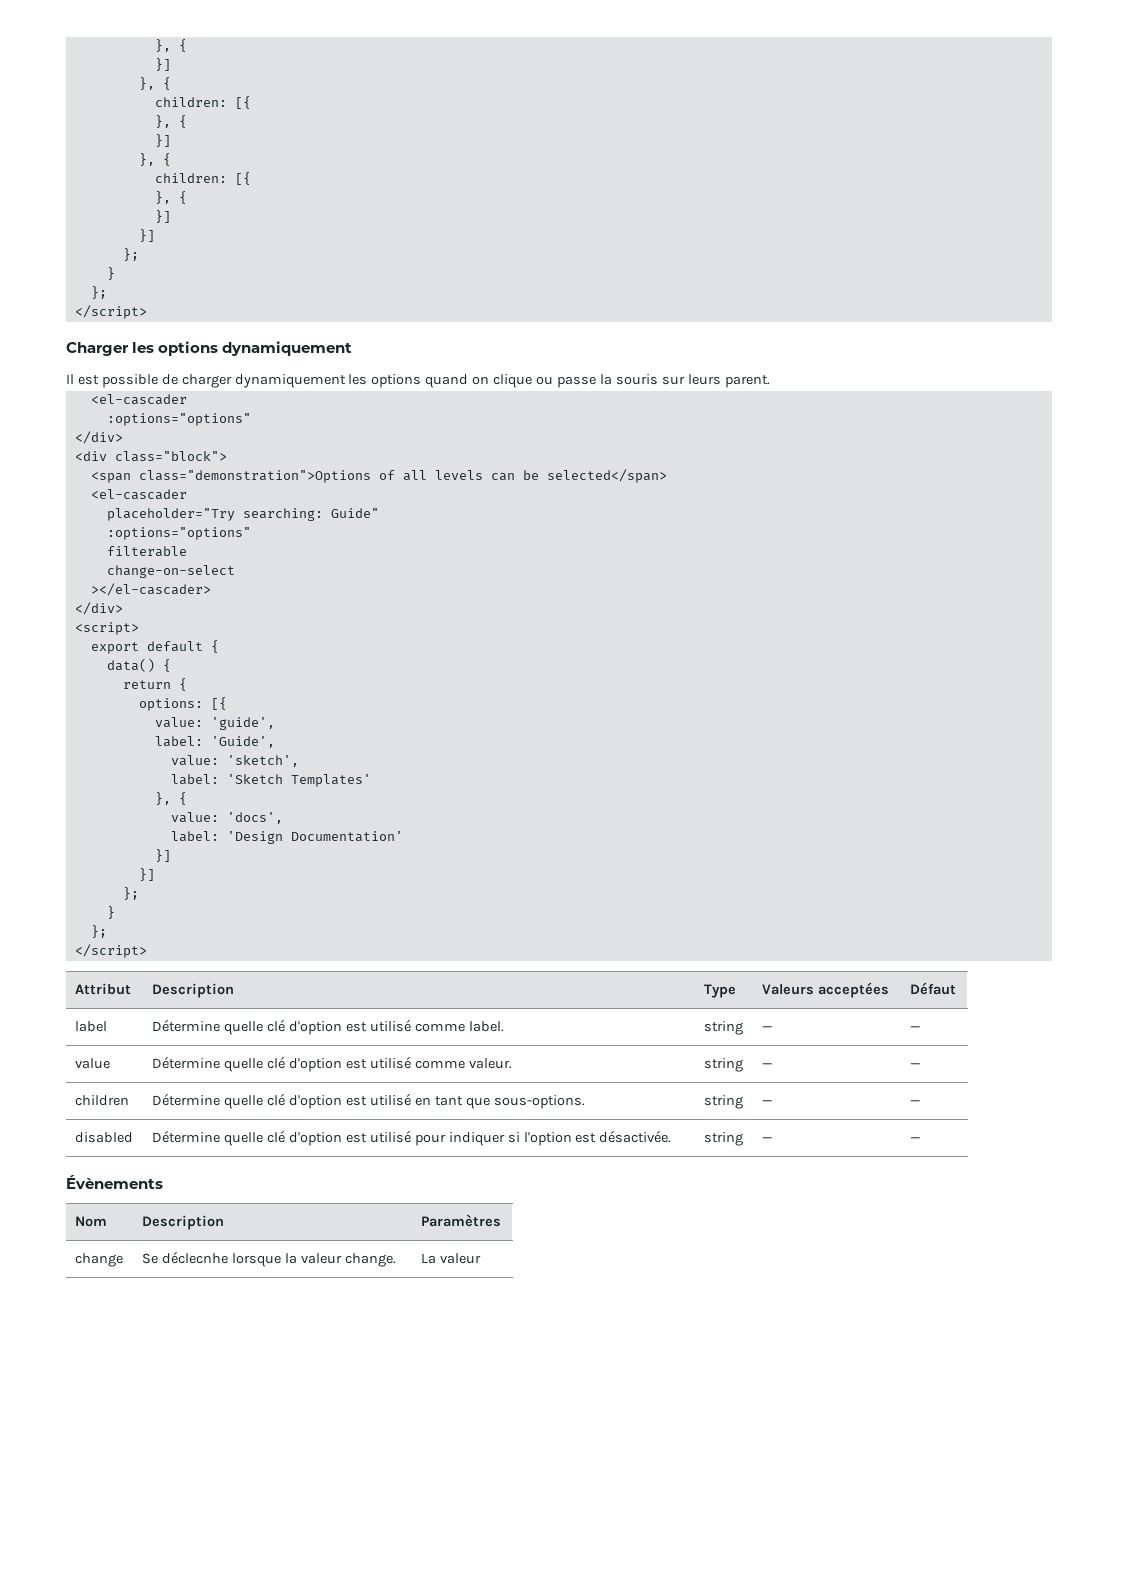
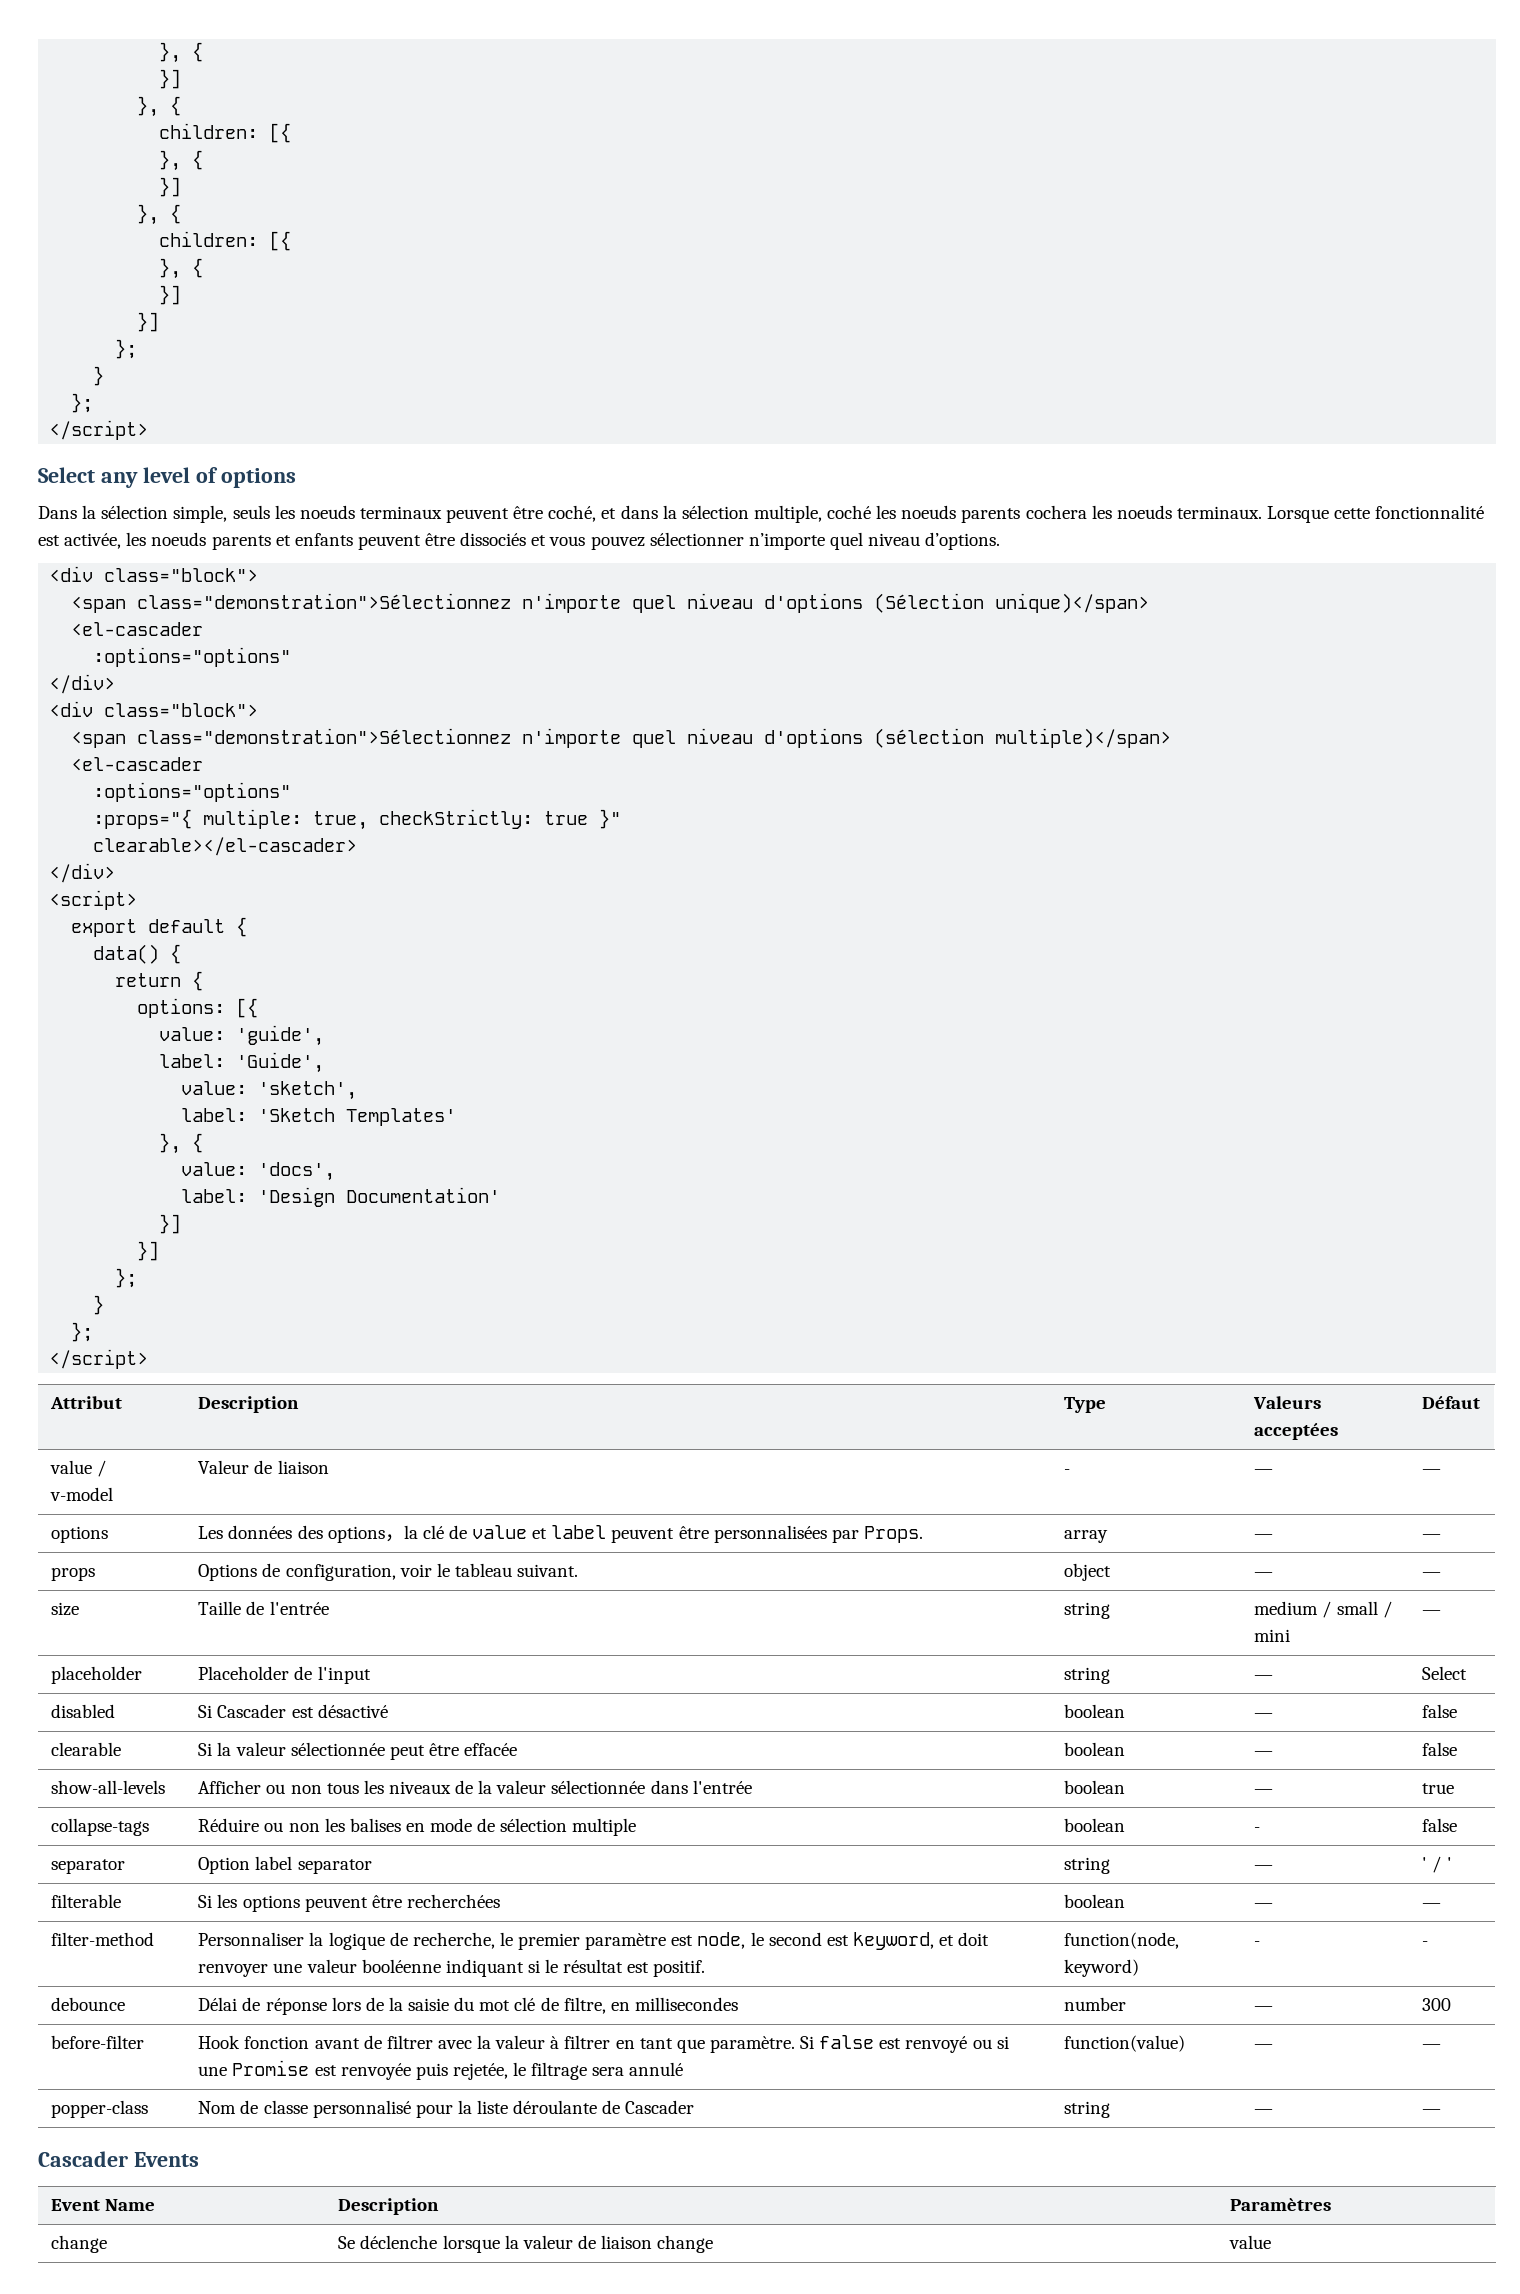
- Charger les options dynamiquement
- Il est possible de charger dynamiquement les options quand on clique ou passe la souris sur leurs parent.
+ Select any level of options
+ Dans la sélection simple, seuls les noeuds terminaux peuvent être coché, et dans la sélection multiple, coché les noeuds parents cochera les noeuds terminaux. Lorsque cette fonctionnalité est activée, les noeuds parents et enfants peuvent être dissociés et vous pouvez sélectionner n’importe quel niveau d’options.
+ <div class="block">
+ <span class="demonstration">Sélectionnez n'importe quel niveau d'options (Sélection unique)</span>
- <span class="demonstration">Options of all levels can be selected</span>
+ <span class="demonstration">Sélectionnez n'importe quel niveau d'options (sélection multiple)</span>
  <el-cascader
- placeholder="Try searching: Guide"
  :options="options"
- filterable
- change-on-select
- ></el-cascader>
+ :props="{ multiple: true, checkStrictly: true }"
+ clearable></el-cascader>
- label | Détermine quelle clé d'option est utilisé comme label. | string | — | —
- value | Détermine quelle clé d'option est utilisé comme valeur. | string | — | —
- children | Détermine quelle clé d'option est utilisé en tant que sous-options. | string | — | —
- disabled | Détermine quelle clé d'option est utilisé pour indiquer si l'option est désactivée. | string | — | —
- Évènements
- Nom | Description | Paramètres
+ value / v-model | Valeur de liaison | - | — | —
+ options | Les données des options，la clé de value et label peuvent être personnalisées par Props. | array | — | —
+ props | Options de configuration, voir le tableau suivant. | object | — | —
+ size | Taille de l'entrée | string | medium / small / mini | —
+ placeholder | Placeholder de l'input | string | — | Select
+ disabled | Si Cascader est désactivé | boolean | — | false
+ clearable | Si la valeur sélectionnée peut être effacée | boolean | — | false
+ show-all-levels | Afficher ou non tous les niveaux de la valeur sélectionnée dans l'entrée | boolean | — | true
+ collapse-tags | Réduire ou non les balises en mode de sélection multiple | boolean | - | false
+ separator | Option label separator | string | — | ' / '
+ filterable | Si les options peuvent être recherchées | boolean | — | —
+ filter-method | Personnaliser la logique de recherche, le premier paramètre est node, le second est keyword, et doit renvoyer une valeur booléenne indiquant si le résultat est positif. | function(node, keyword) | - | -
+ debounce | Délai de réponse lors de la saisie du mot clé de filtre, en millisecondes | number | — | 300
+ before-filter | Hook fonction avant de filtrer avec la valeur à filtrer en tant que paramètre. Si false est renvoyé ou si une Promise est renvoyée puis rejetée, le filtrage sera annulé | function(value) | — | —
+ popper-class | Nom de classe personnalisé pour la liste déroulante de Cascader | string | — | —
+ Cascader Events
+ Event Name | Description | Paramètres
- change | Se déclecnhe lorsque la valeur change. | La valeur
+ change | Se déclenche lorsque la valeur de liaison change | value

